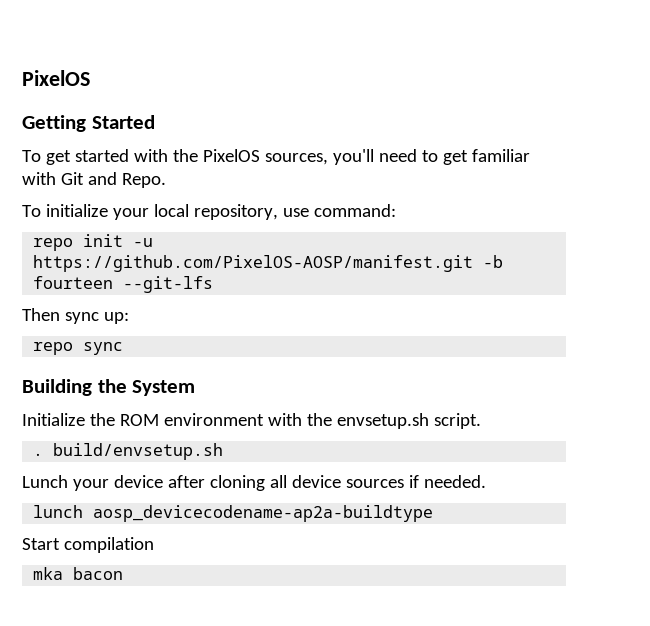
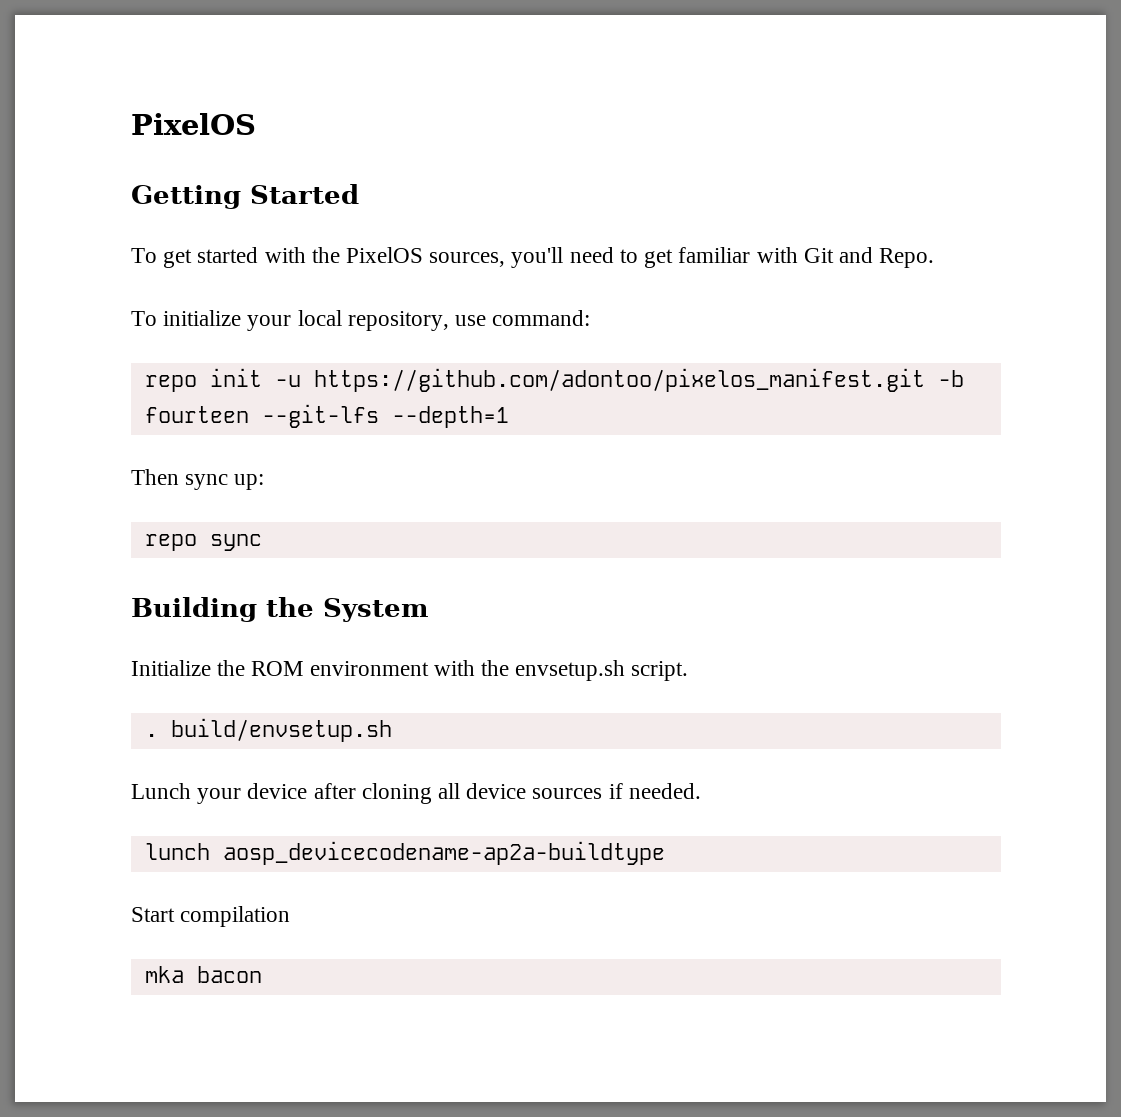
- repo init -u https://github.com/PixelOS-AOSP/manifest.git -b fourteen --git-lfs
+ repo init -u https://github.com/adontoo/pixelos_manifest.git -b fourteen --git-lfs --depth=1

